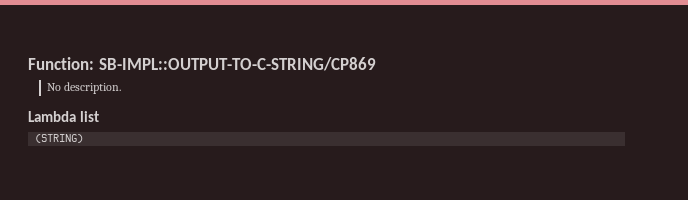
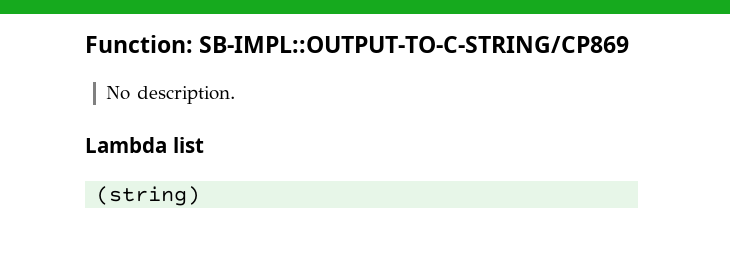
- (STRING)
+ (string)

